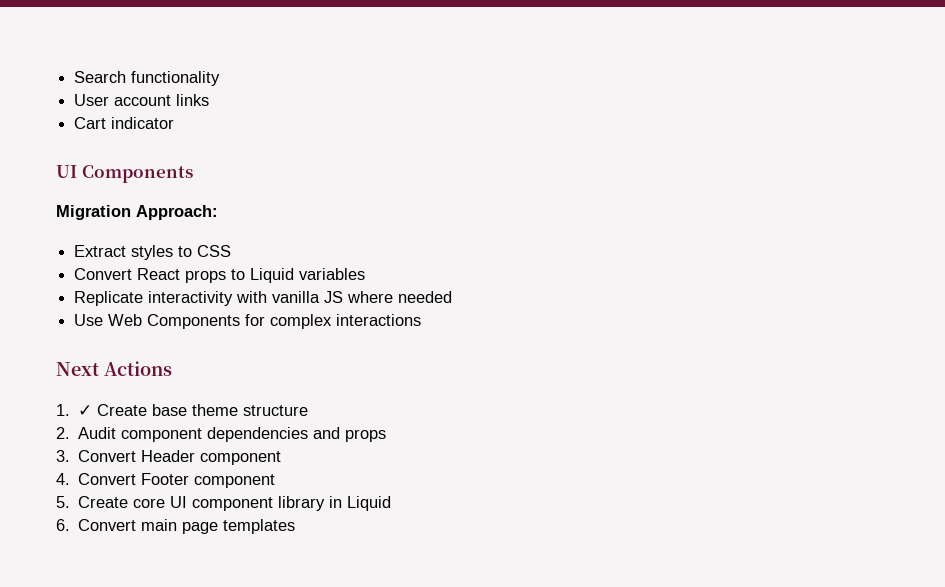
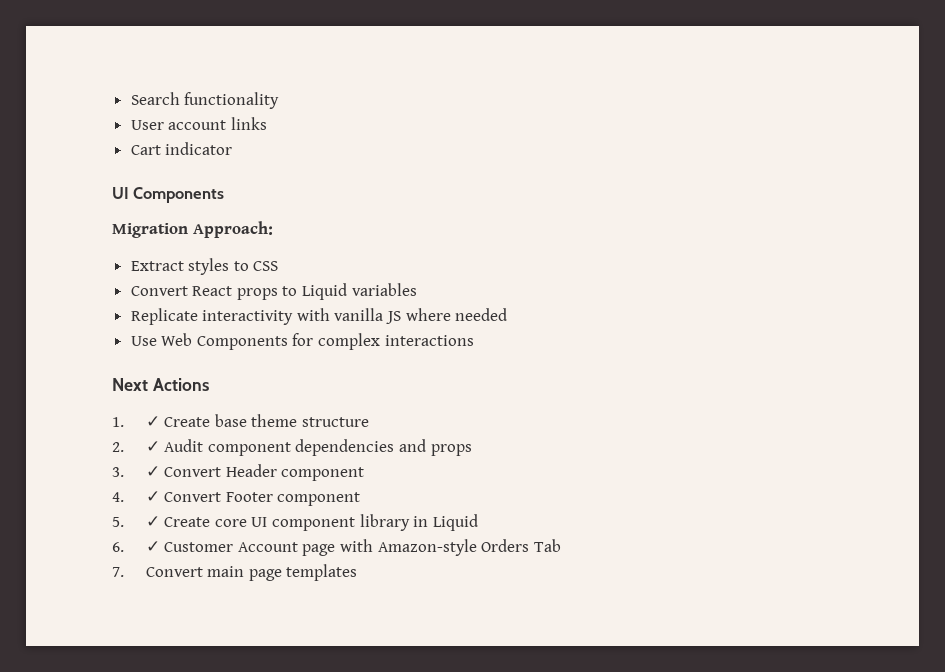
- 2. Audit component dependencies and props
+ 2. ✓ Audit component dependencies and props
- 3. Convert Header component
+ 3. ✓ Convert Header component
- 4. Convert Footer component
+ 4. ✓ Convert Footer component
- 5. Create core UI component library in Liquid
+ 5. ✓ Create core UI component library in Liquid
- 6. Convert main page templates
+ 6. ✓ Customer Account page with Amazon-style Orders Tab
+ 7. Convert main page templates

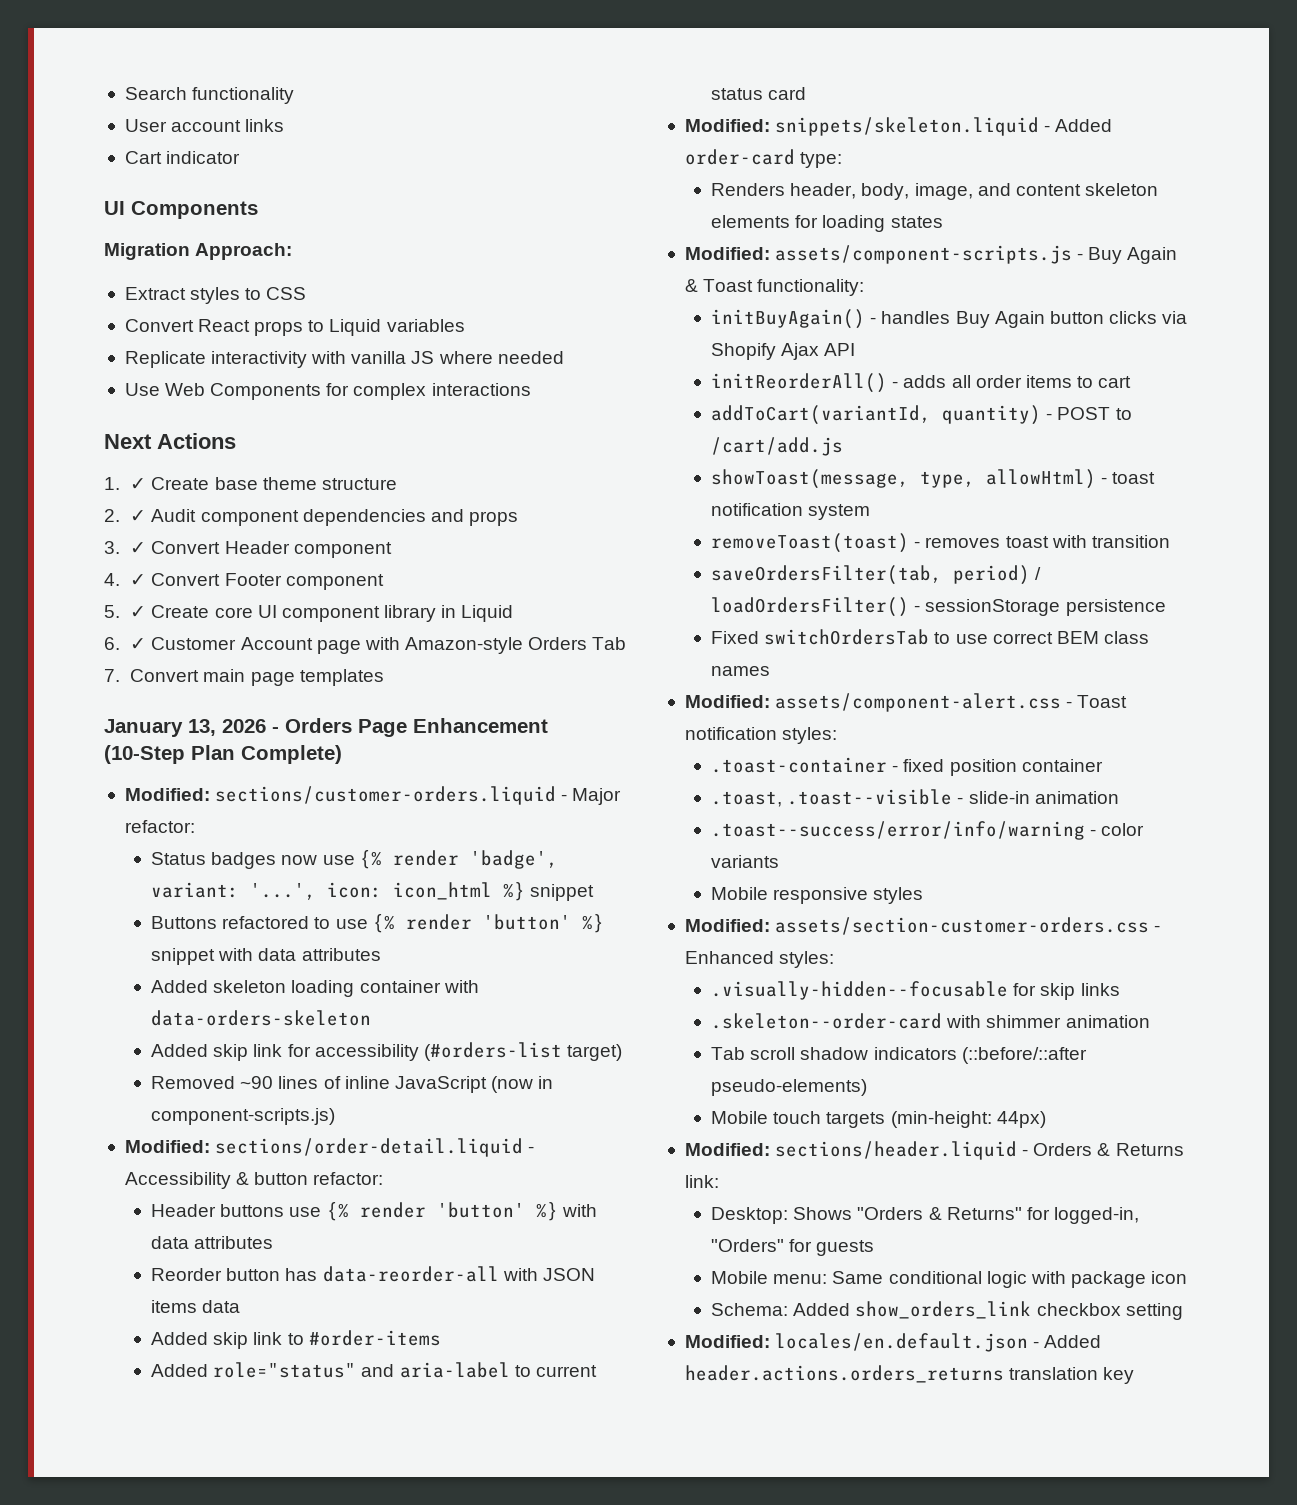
+ January 13, 2026 - Orders Page Enhancement (10-Step Plan Complete)
+ Modified: sections/customer-orders.liquid - Major refactor:
+ Status badges now use {% render 'badge', variant: '...', icon: icon_html %} snippet
+ Buttons refactored to use {% render 'button' %} snippet with data attributes
+ Added skeleton loading container with data-orders-skeleton
+ Added skip link for accessibility (#orders-list target)
+ Removed ~90 lines of inline JavaScript (now in component-scripts.js)
+ Modified: sections/order-detail.liquid - Accessibility & button refactor:
+ Header buttons use {% render 'button' %} with data attributes
+ Reorder button has data-reorder-all with JSON items data
+ Added skip link to #order-items
+ Added role="status" and aria-label to current status card
+ Modified: snippets/skeleton.liquid - Added order-card type:
+ Renders header, body, image, and content skeleton elements for loading states
+ Modified: assets/component-scripts.js - Buy Again & Toast functionality:
+ initBuyAgain() - handles Buy Again button clicks via Shopify Ajax API
+ initReorderAll() - adds all order items to cart
+ addToCart(variantId, quantity) - POST to /cart/add.js
+ showToast(message, type, allowHtml) - toast notification system
+ removeToast(toast) - removes toast with transition
+ saveOrdersFilter(tab, period) / loadOrdersFilter() - sessionStorage persistence
+ Fixed switchOrdersTab to use correct BEM class names
+ Modified: assets/component-alert.css - Toast notification styles:
+ .toast-container - fixed position container
+ .toast, .toast--visible - slide-in animation
+ .toast--success/error/info/warning - color variants
+ Mobile responsive styles
+ Modified: assets/section-customer-orders.css - Enhanced styles:
+ .visually-hidden--focusable for skip links
+ .skeleton--order-card with shimmer animation
+ Tab scroll shadow indicators (::before/::after pseudo-elements)
+ Mobile touch targets (min-height: 44px)
+ Modified: sections/header.liquid - Orders & Returns link:
+ Desktop: Shows "Orders & Returns" for logged-in, "Orders" for guests
+ Mobile menu: Same conditional logic with package icon
+ Schema: Added show_orders_link checkbox setting
+ Modified: locales/en.default.json - Added header.actions.orders_returns translation key

